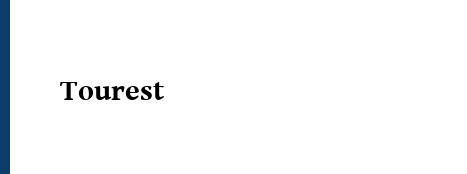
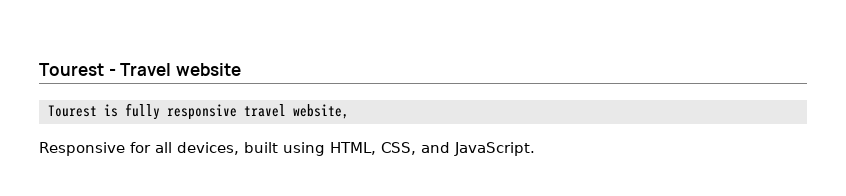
- Tourest
+ Tourest - Travel website
+ Tourest is fully responsive travel website,
+ Responsive for all devices, built using HTML, CSS, and JavaScript.

